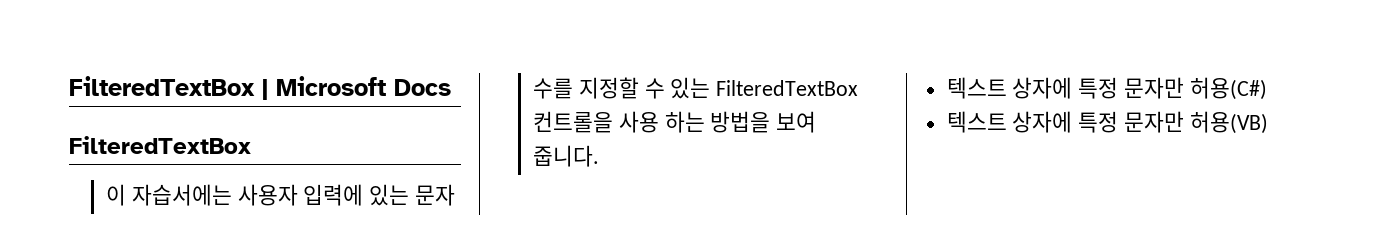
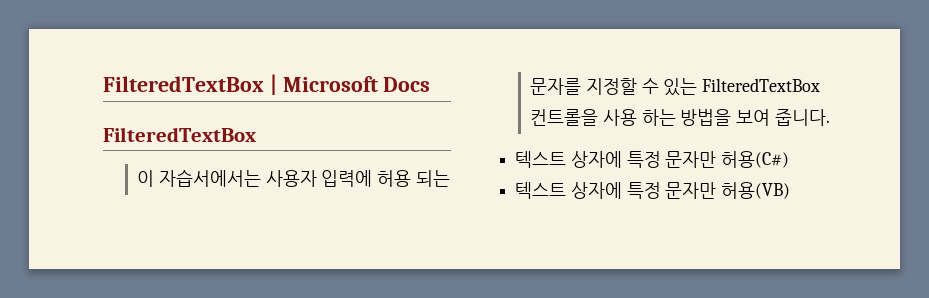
- 이 자습서에는 사용자 입력에 있는 문자 수를 지정할 수 있는 FilteredTextBox 컨트롤을 사용 하는 방법을 보여 줍니다.
+ 이 자습서에서는 사용자 입력에 허용 되는 문자를 지정할 수 있는 FilteredTextBox 컨트롤을 사용 하는 방법을 보여 줍니다.

